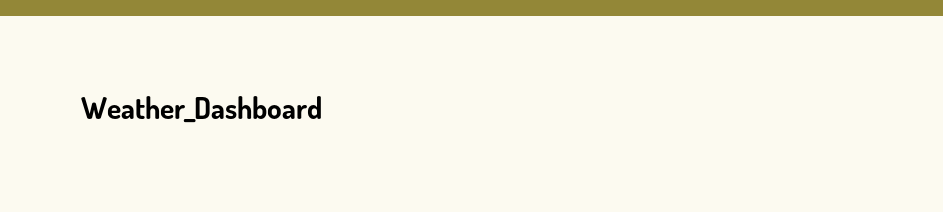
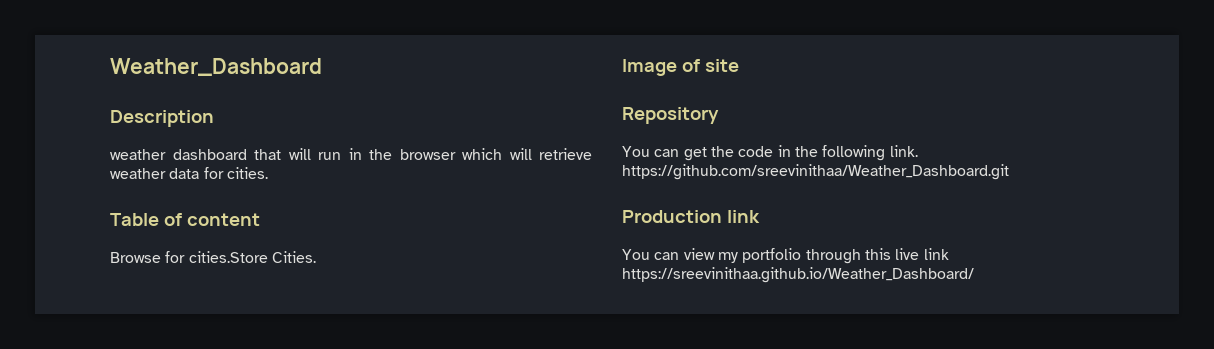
+ Description
+ weather dashboard that will run in the browser which will retrieve weather data for cities.
+ Table of content
+ Browse for cities.Store Cities.
+ Image of site
+ Repository
+ You can get the code in the following link. https://github.com/sreevinithaa/Weather_Dashboard.git
+ Production link
+ You can view my portfolio through this live link https://sreevinithaa.github.io/Weather_Dashboard/

